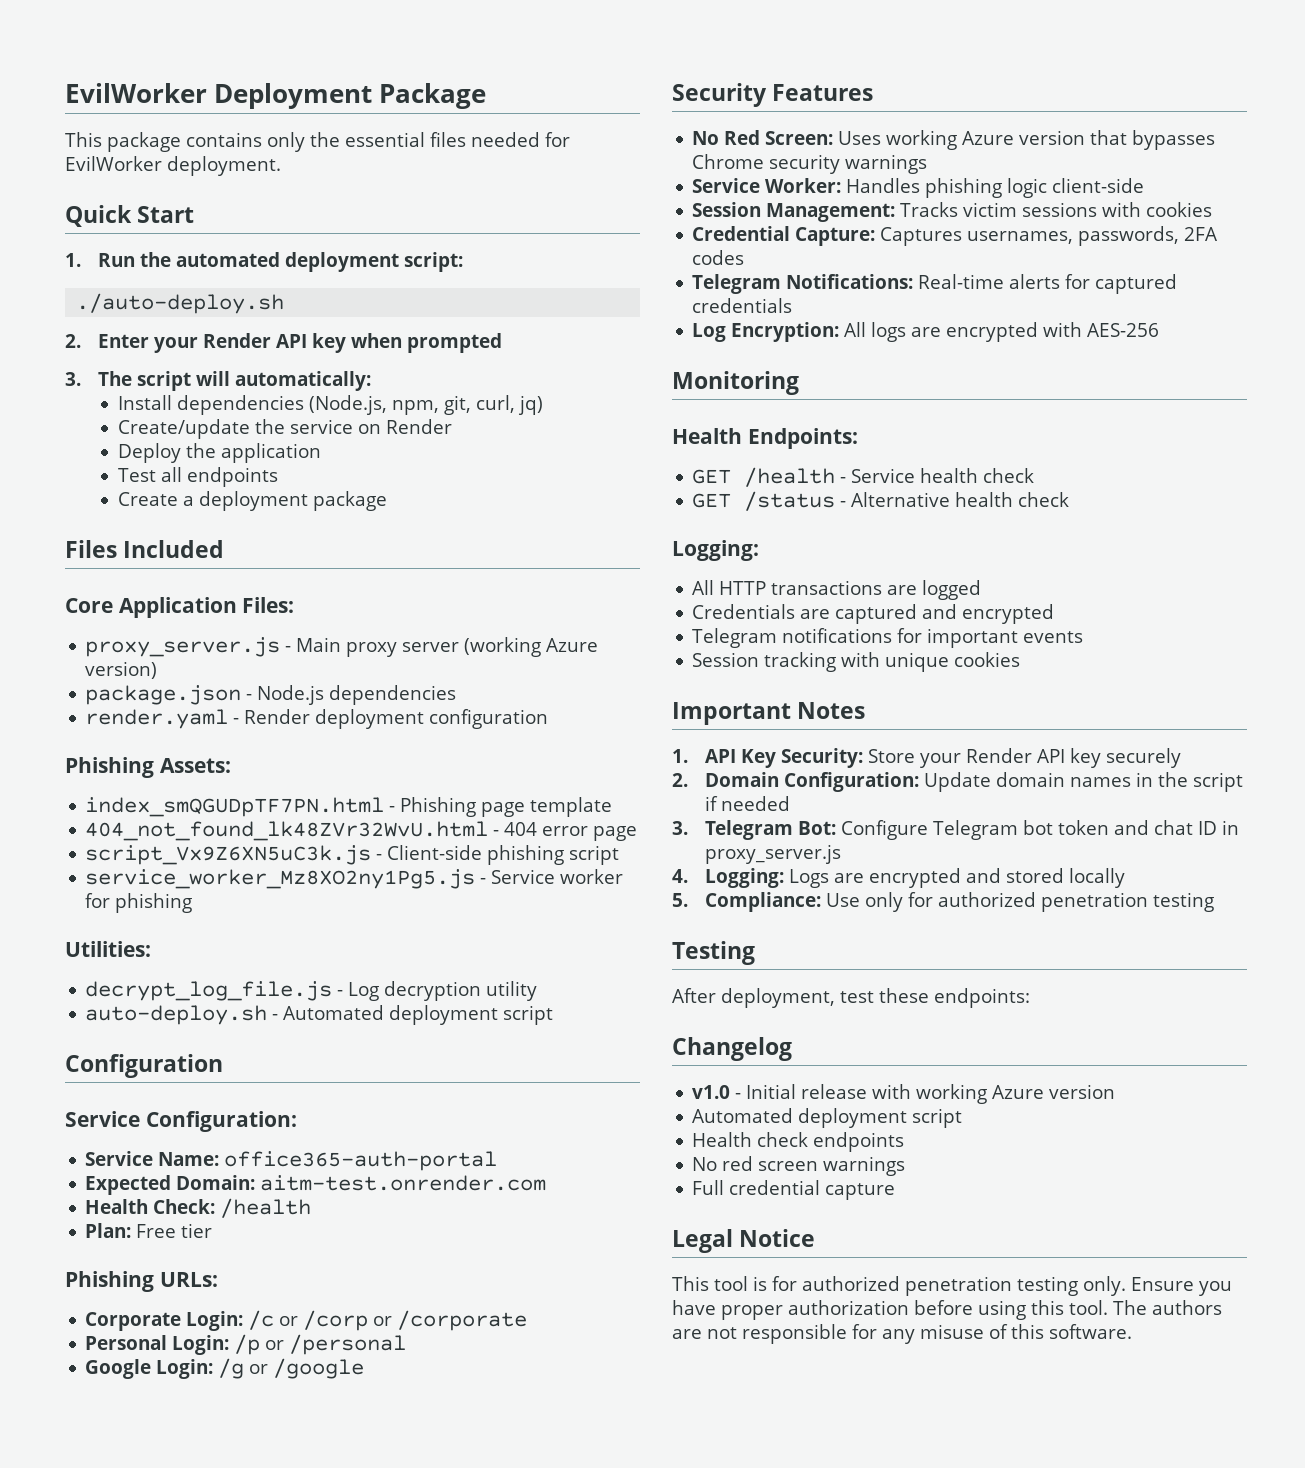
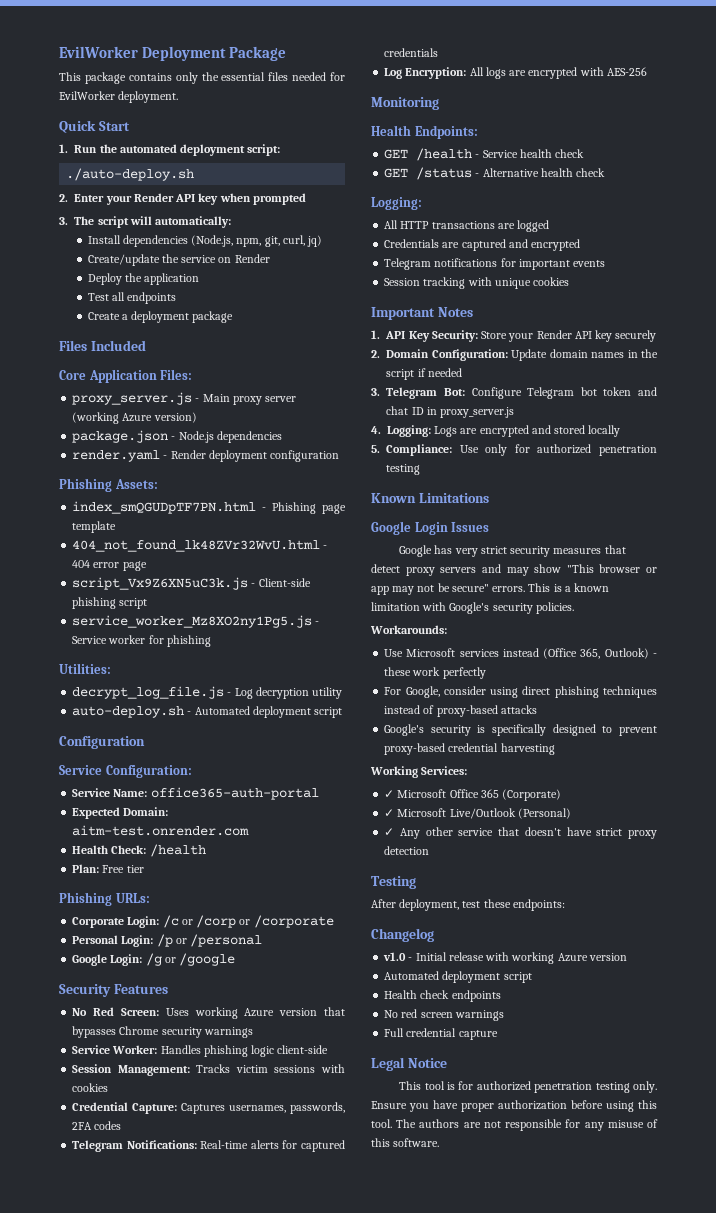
+ Known Limitations
+ Google Login Issues
+ Google has very strict security measures that detect proxy servers and may show "This browser or app may not be secure" errors. This is a known limitation with Google's security policies.
+ Workarounds:
+ Use Microsoft services instead (Office 365, Outlook) - these work perfectly
+ For Google, consider using direct phishing techniques instead of proxy-based attacks
+ Google's security is specifically designed to prevent proxy-based credential harvesting
+ Working Services:
+ ✓ Microsoft Office 365 (Corporate)
+ ✓ Microsoft Live/Outlook (Personal)
+ ✓ Any other service that doesn't have strict proxy detection

